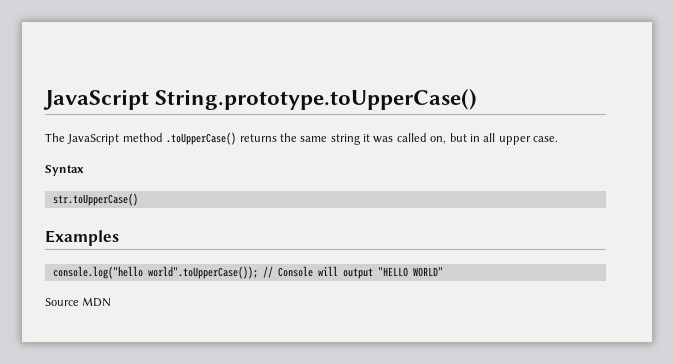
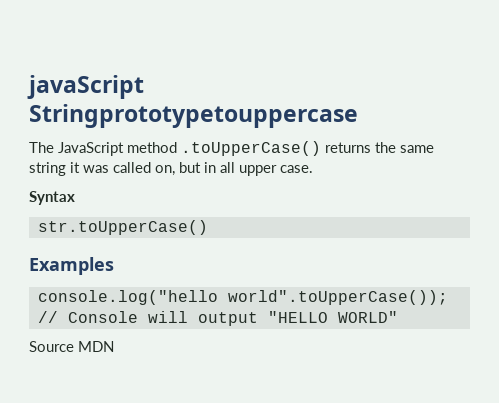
- JavaScript String.prototype.toUpperCase()
+ javaScript Stringprototypetouppercase

